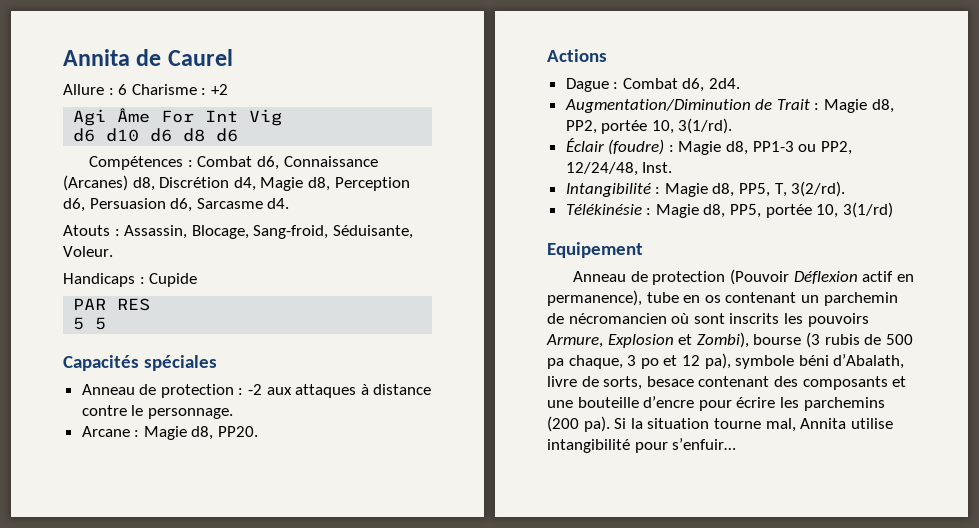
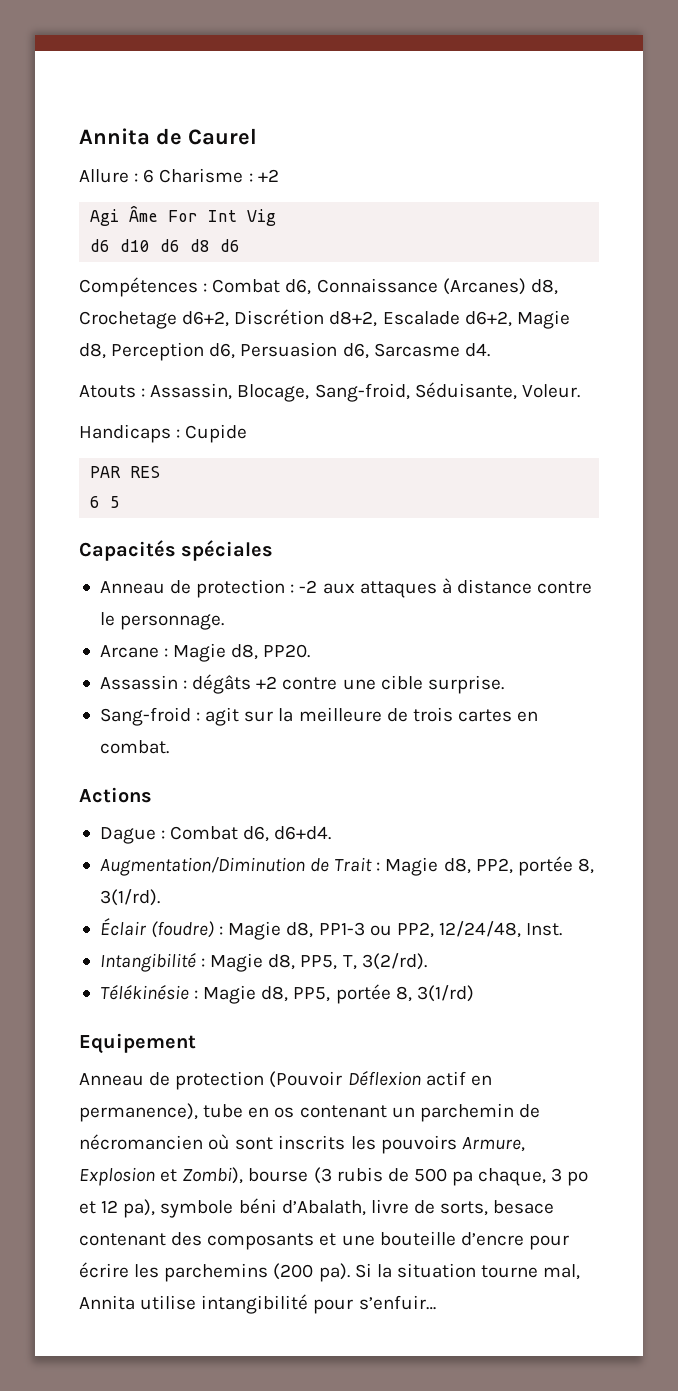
- Compétences : Combat d6, Connaissance (Arcanes) d8, Discrétion d4, Magie d8, Perception d6, Persuasion d6, Sarcasme d4.
+ Compétences : Combat d6, Connaissance (Arcanes) d8, Crochetage d6+2, Discrétion d8+2, Escalade d6+2, Magie d8, Perception d6, Persuasion d6, Sarcasme d4.
- 5 5
+ 6 5
+ Assassin : dégâts +2 contre une cible surprise.
+ Sang-froid : agit sur la meilleure de trois cartes en combat.
- Dague : Combat d6, 2d4.
+ Dague : Combat d6, d6+d4.
- Augmentation/Diminution de Trait : Magie d8, PP2, portée 10, 3(1/rd).
+ Augmentation/Diminution de Trait : Magie d8, PP2, portée 8, 3(1/rd).
- Télékinésie : Magie d8, PP5, portée 10, 3(1/rd)
+ Télékinésie : Magie d8, PP5, portée 8, 3(1/rd)

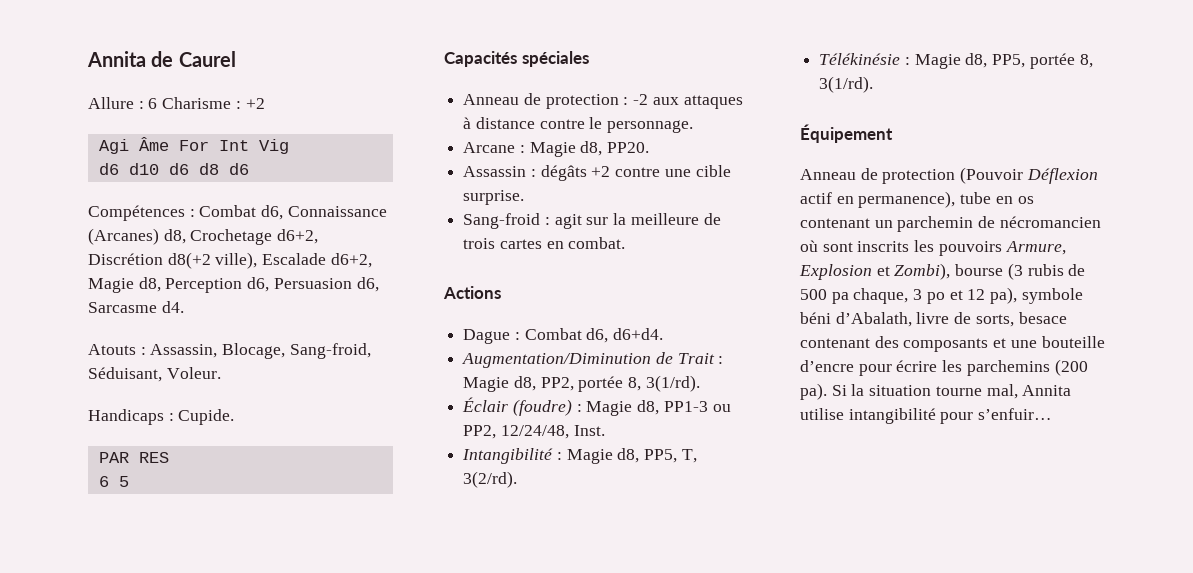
- Compétences : Combat d6, Connaissance (Arcanes) d8, Crochetage d6+2, Discrétion d8+2, Escalade d6+2, Magie d8, Perception d6, Persuasion d6, Sarcasme d4.
+ Compétences : Combat d6, Connaissance (Arcanes) d8, Crochetage d6+2, Discrétion d8(+2 ville), Escalade d6+2, Magie d8, Perception d6, Persuasion d6, Sarcasme d4.
- Atouts : Assassin, Blocage, Sang-froid, Séduisante, Voleur.
+ Atouts : Assassin, Blocage, Sang-froid, Séduisant, Voleur.
- Handicaps : Cupide
+ Handicaps : Cupide.
- Télékinésie : Magie d8, PP5, portée 8, 3(1/rd)
- Equipement
+ Télékinésie : Magie d8, PP5, portée 8, 3(1/rd).
+ Équipement

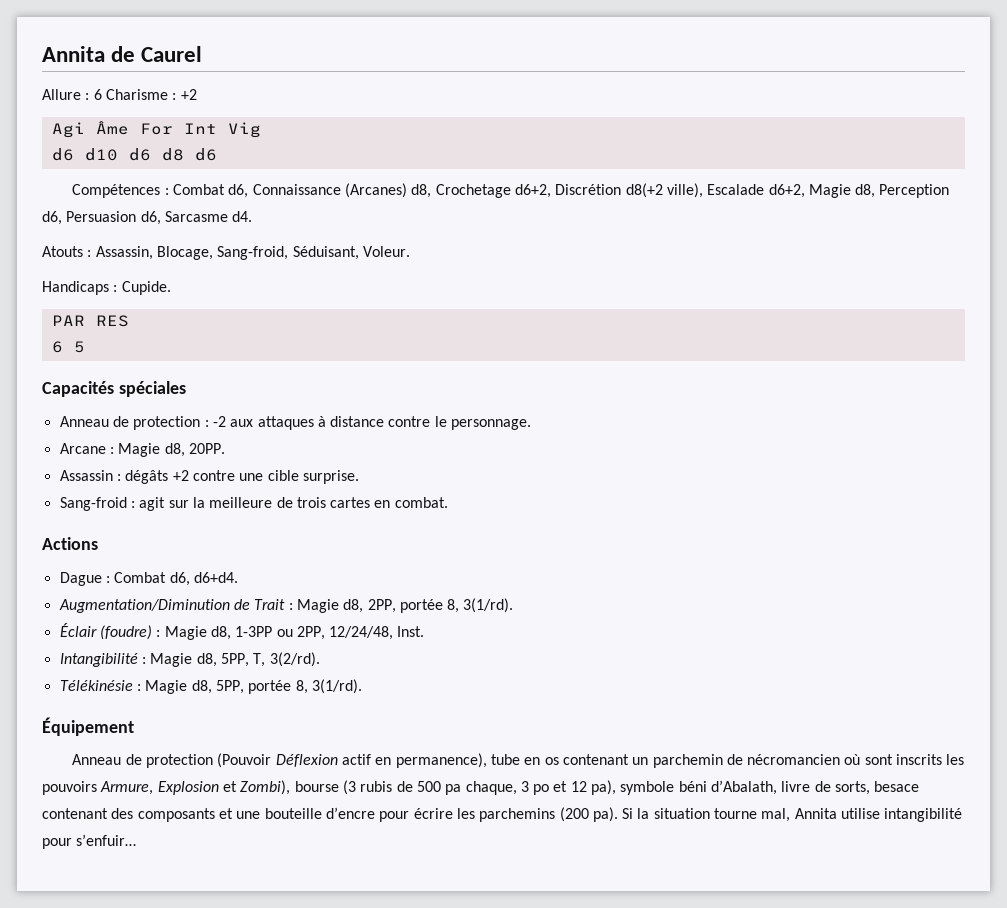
- Arcane : Magie d8, PP20.
+ Arcane : Magie d8, 20PP.
- Augmentation/Diminution de Trait : Magie d8, PP2, portée 8, 3(1/rd).
+ Augmentation/Diminution de Trait : Magie d8, 2PP, portée 8, 3(1/rd).
- Éclair (foudre) : Magie d8, PP1-3 ou PP2, 12/24/48, Inst.
+ Éclair (foudre) : Magie d8, 1-3PP ou 2PP, 12/24/48, Inst.
- Intangibilité : Magie d8, PP5, T, 3(2/rd).
+ Intangibilité : Magie d8, 5PP, T, 3(2/rd).
- Télékinésie : Magie d8, PP5, portée 8, 3(1/rd).
+ Télékinésie : Magie d8, 5PP, portée 8, 3(1/rd).

